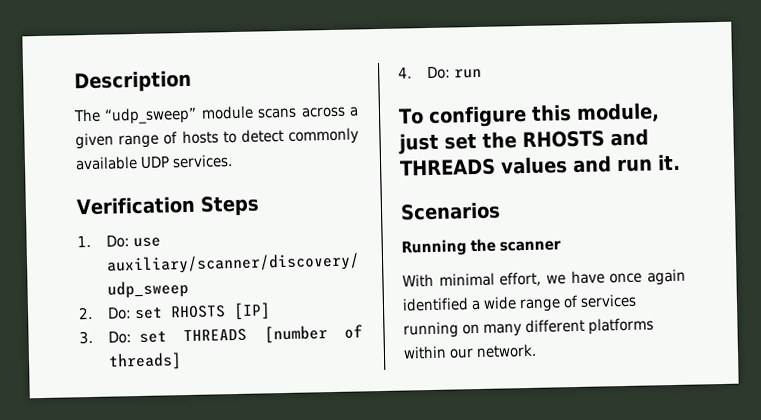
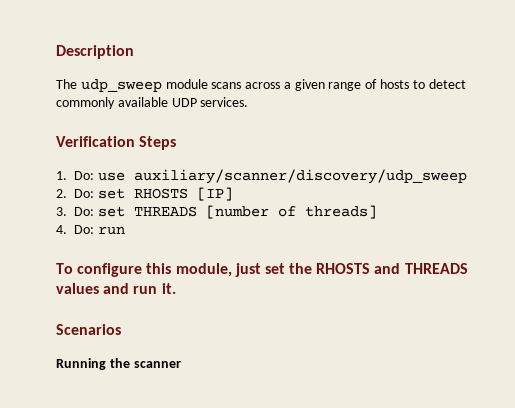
- The “udp_sweep” module scans across a given range of hosts to detect commonly available UDP services.
+ The udp_sweep module scans across a given range of hosts to detect commonly available UDP services.
- With minimal effort, we have once again identified a wide range of services running on many different platforms within our network.

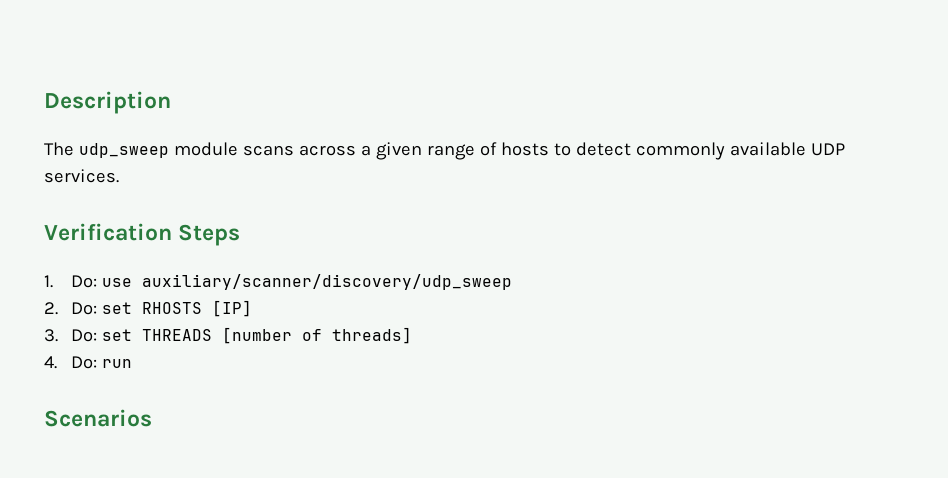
- To configure this module, just set the RHOSTS and THREADS values and run it.
  Scenarios
- Running the scanner

